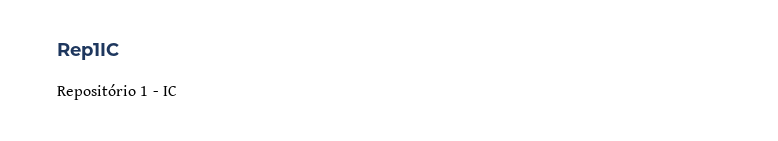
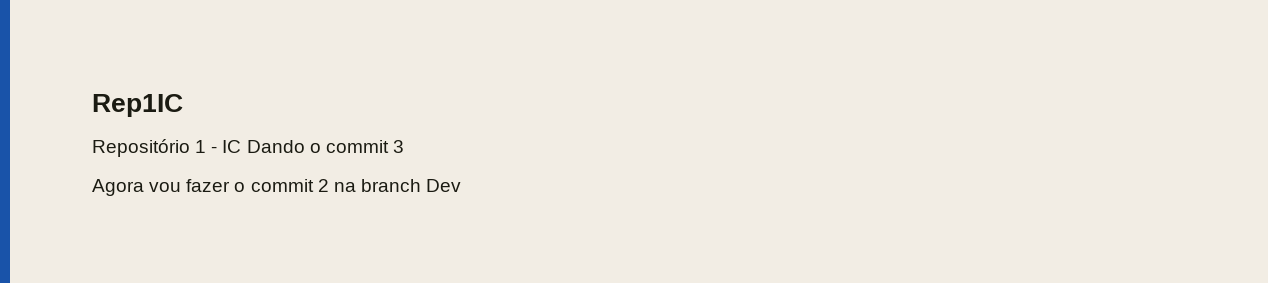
- Repositório 1 - IC
+ Repositório 1 - IC Dando o commit 3
+ Agora vou fazer o commit 2 na branch Dev

